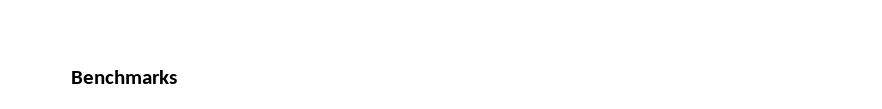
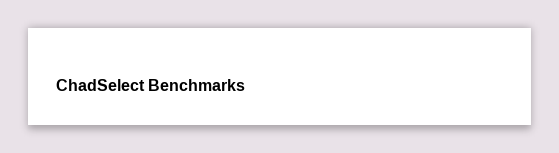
- Benchmarks
+ ChadSelect Benchmarks

